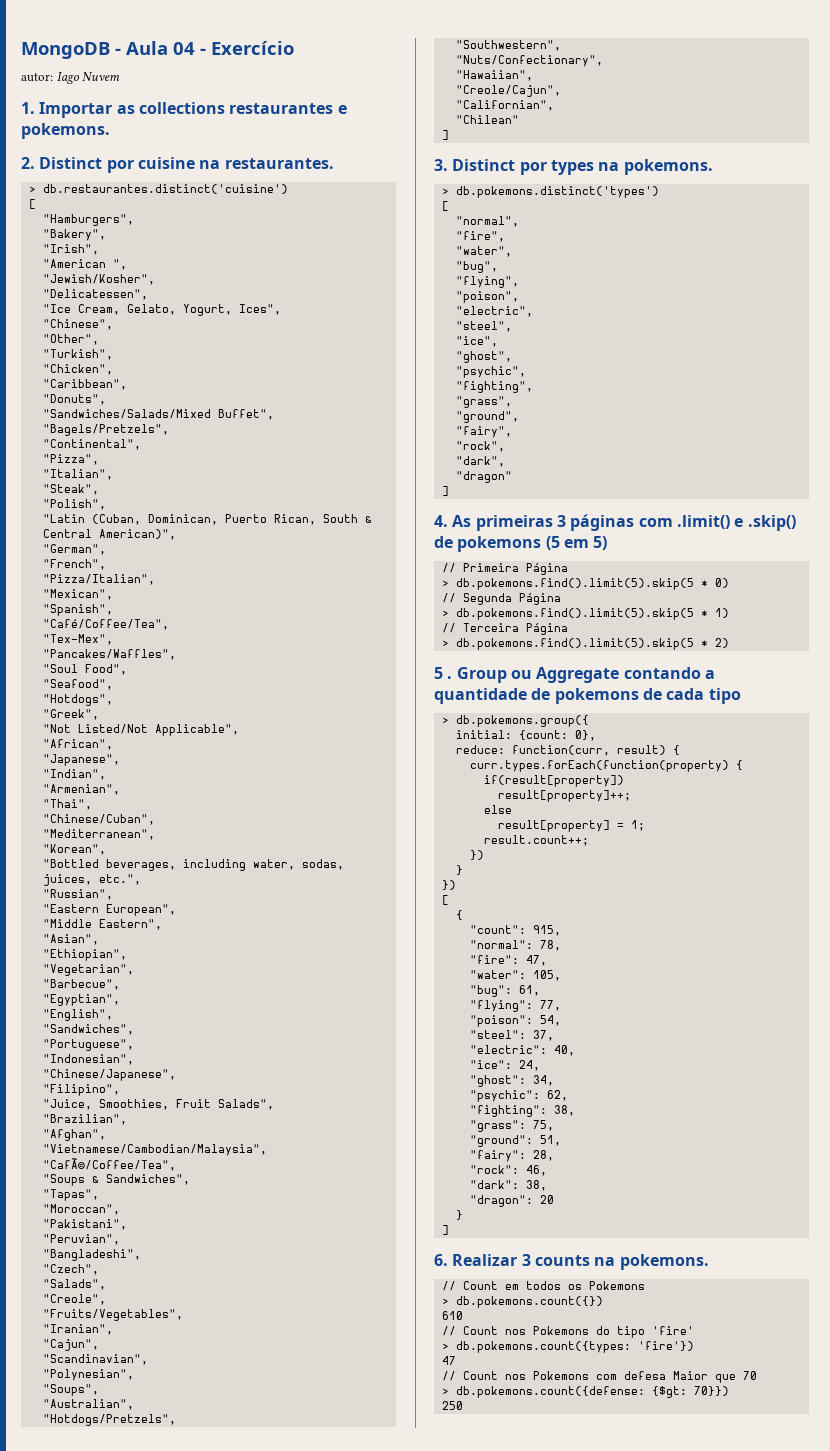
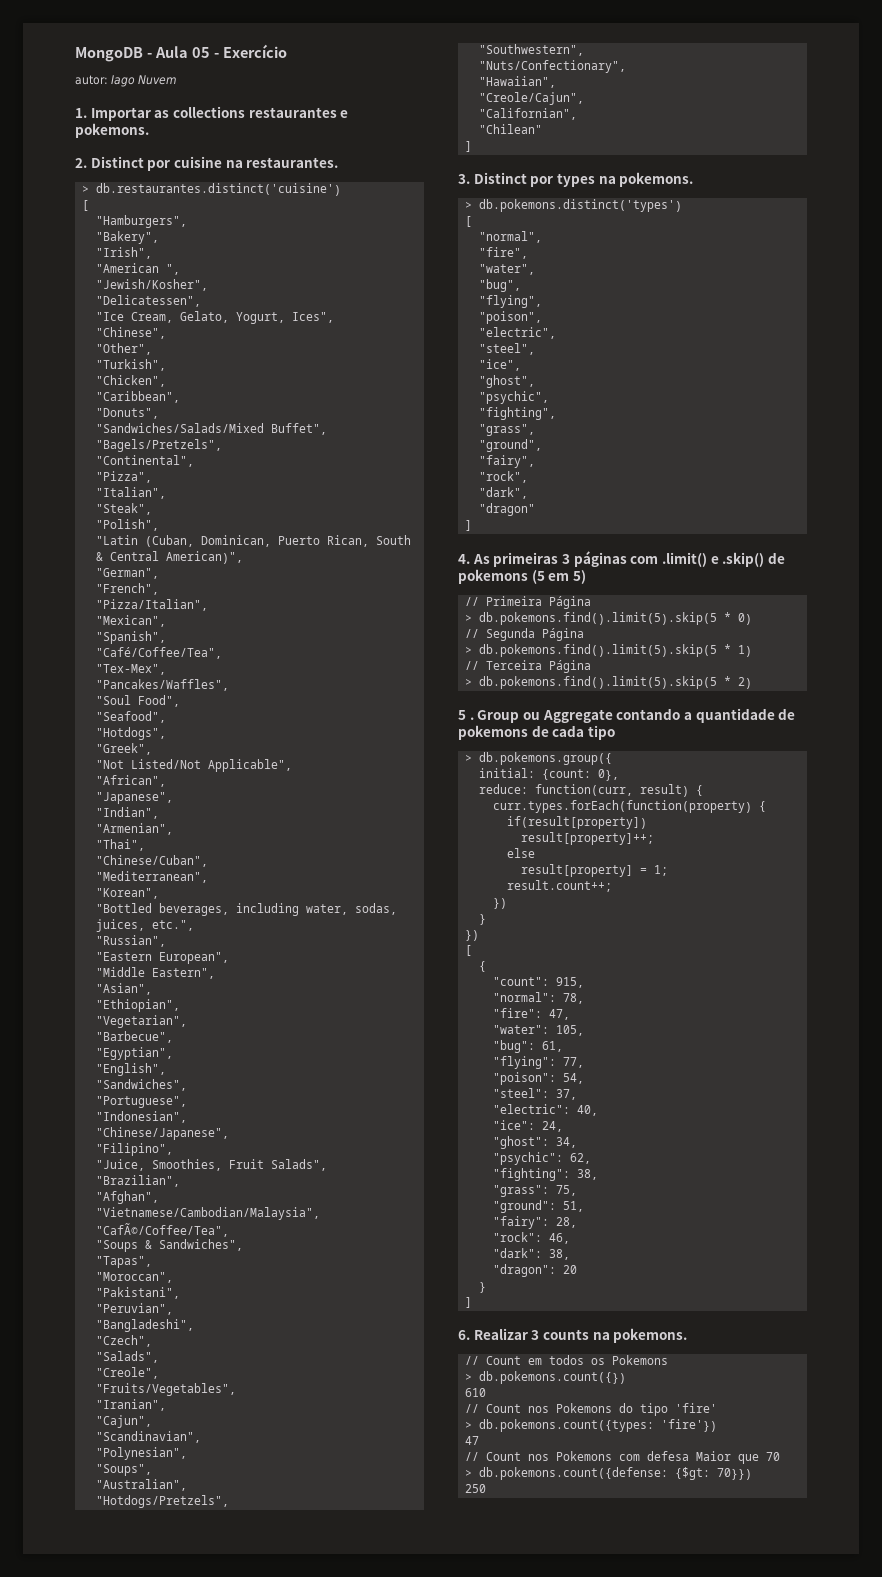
- MongoDB - Aula 04 - Exercício
+ MongoDB - Aula 05 - Exercício

